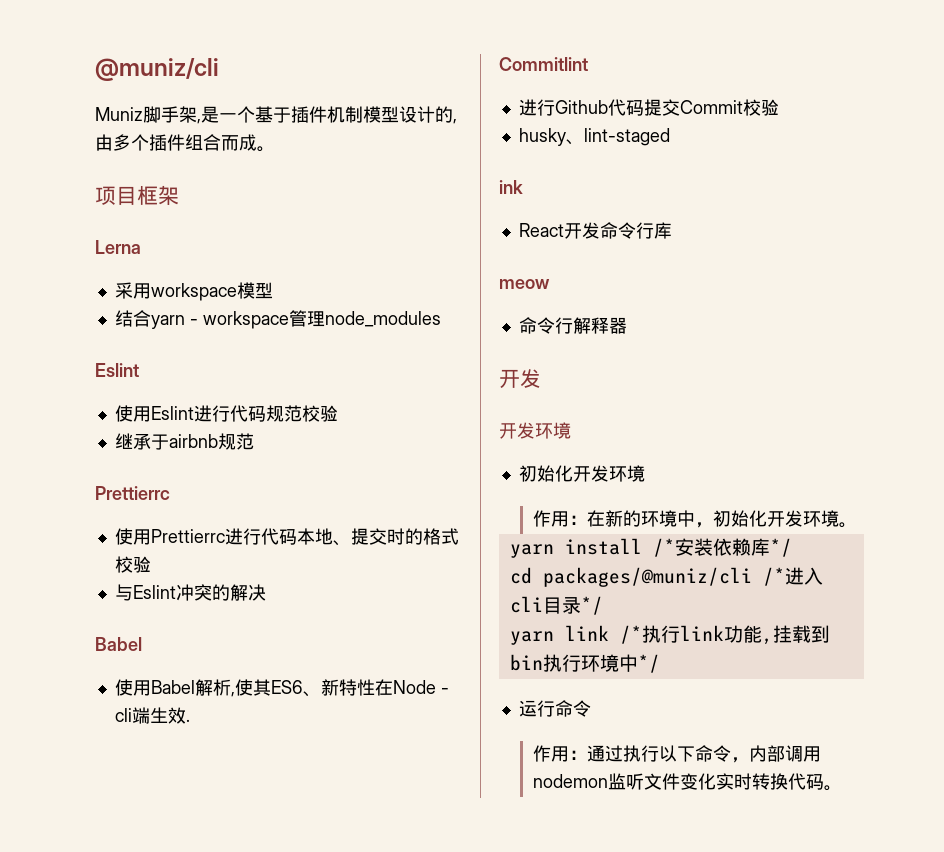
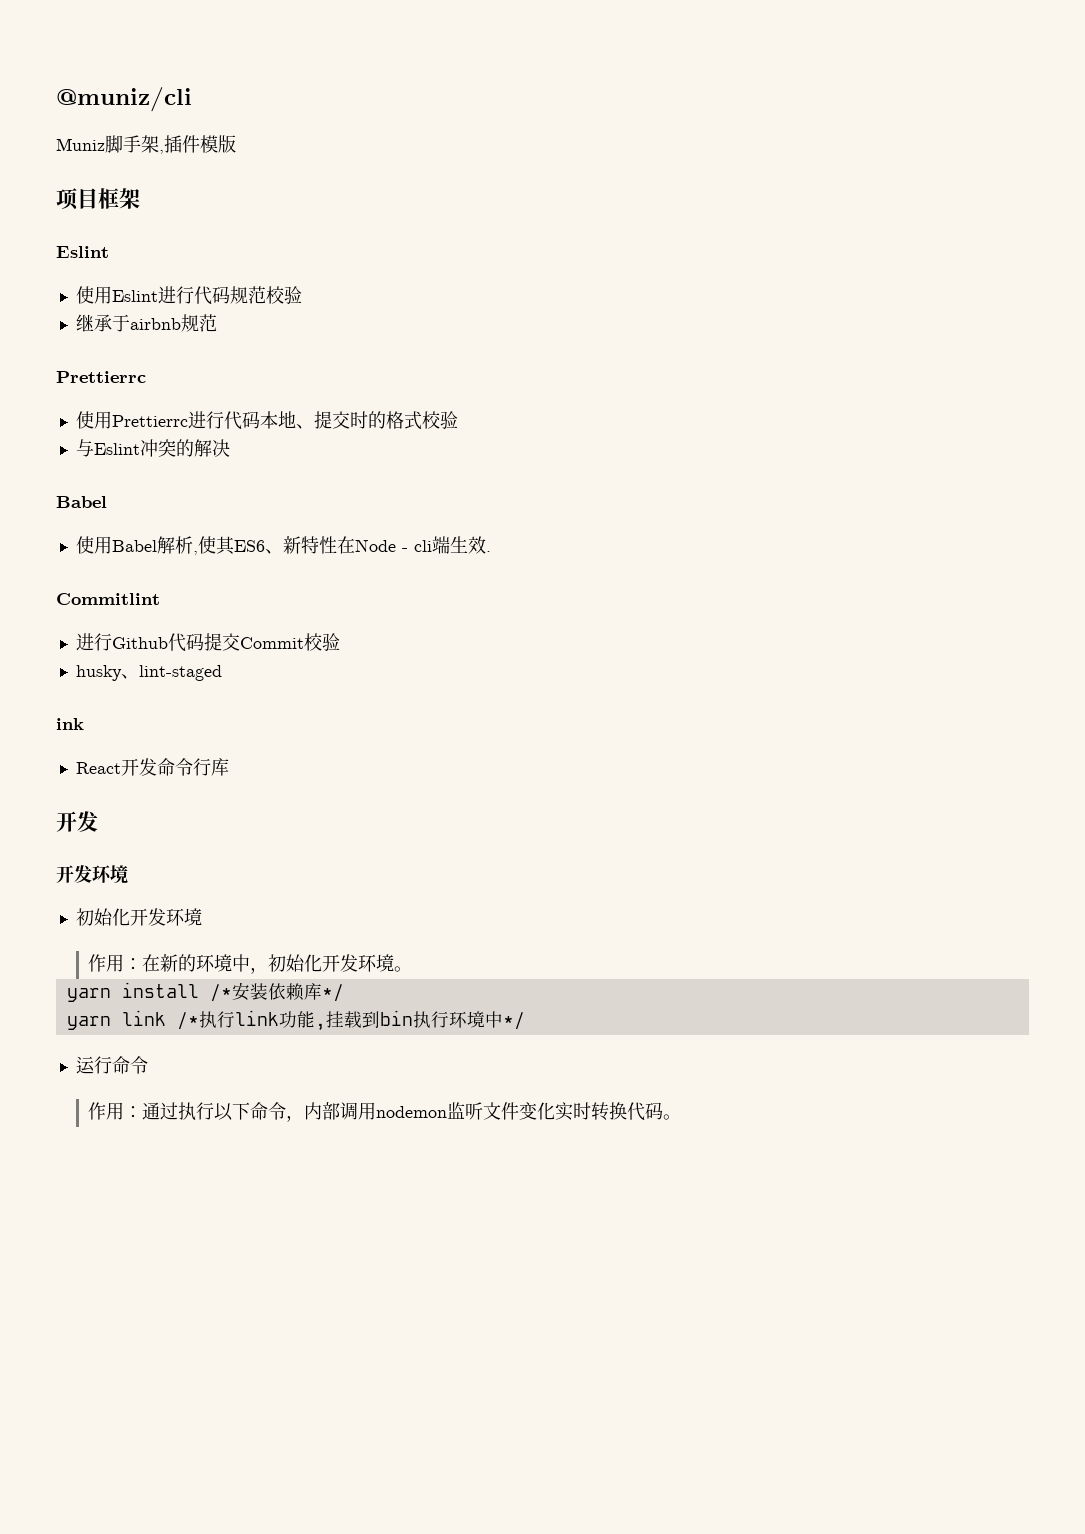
- Muniz脚手架,是一个基于插件机制模型设计的,由多个插件组合而成。
+ Muniz脚手架,插件模版
  项目框架
- Lerna
- 采用workspace模型
- 结合yarn - workspace管理node_modules
- meow
- 命令行解释器
- cd packages/@muniz/cli /*进入cli目录*/

